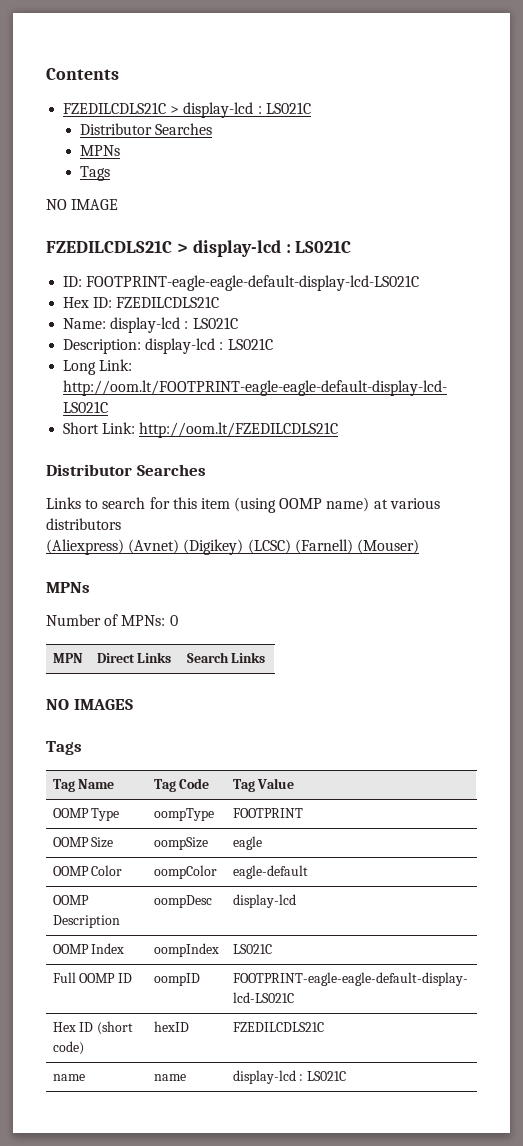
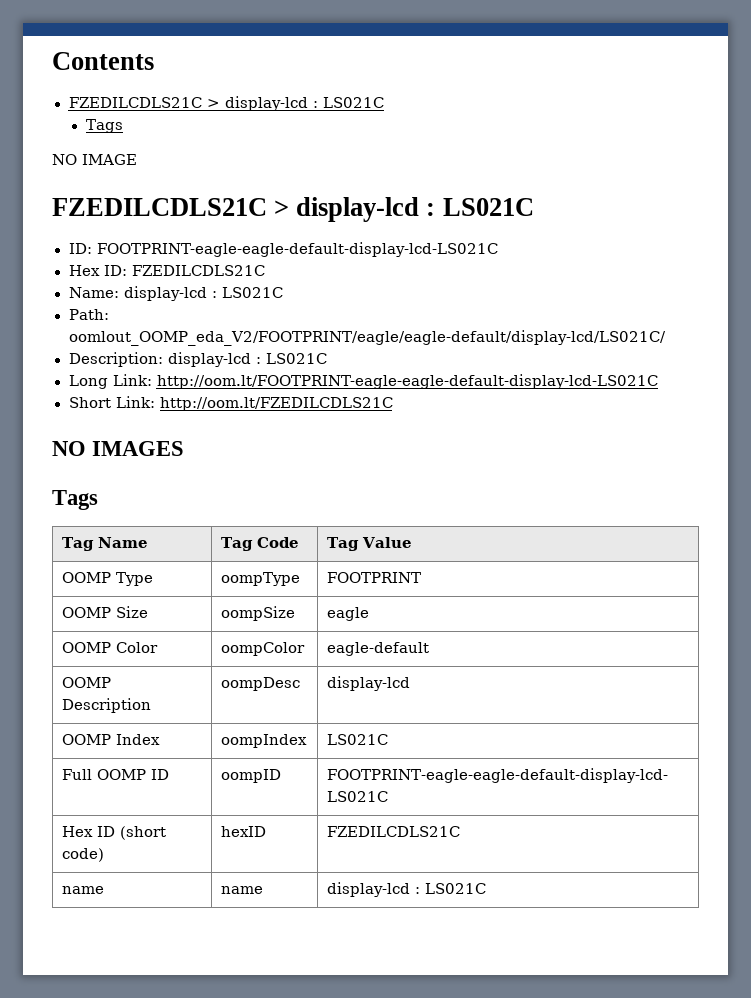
  Contents
  FZEDILCDLS21C > display-lcd : LS021C
- Distributor Searches
- MPNs
+ Path: oomlout_OOMP_eda_V2/FOOTPRINT/eagle/eagle-default/display-lcd/LS021C/
  Short Link: http://oom.lt/FZEDILCDLS21C
- Distributor Searches
- Links to search for this item (using OOMP name) at various distributors
- (Aliexpress) (Avnet) (Digikey) (LCSC) (Farnell) (Mouser)
- MPNs
- Number of MPNs: 0
- MPN | Direct Links | Search Links

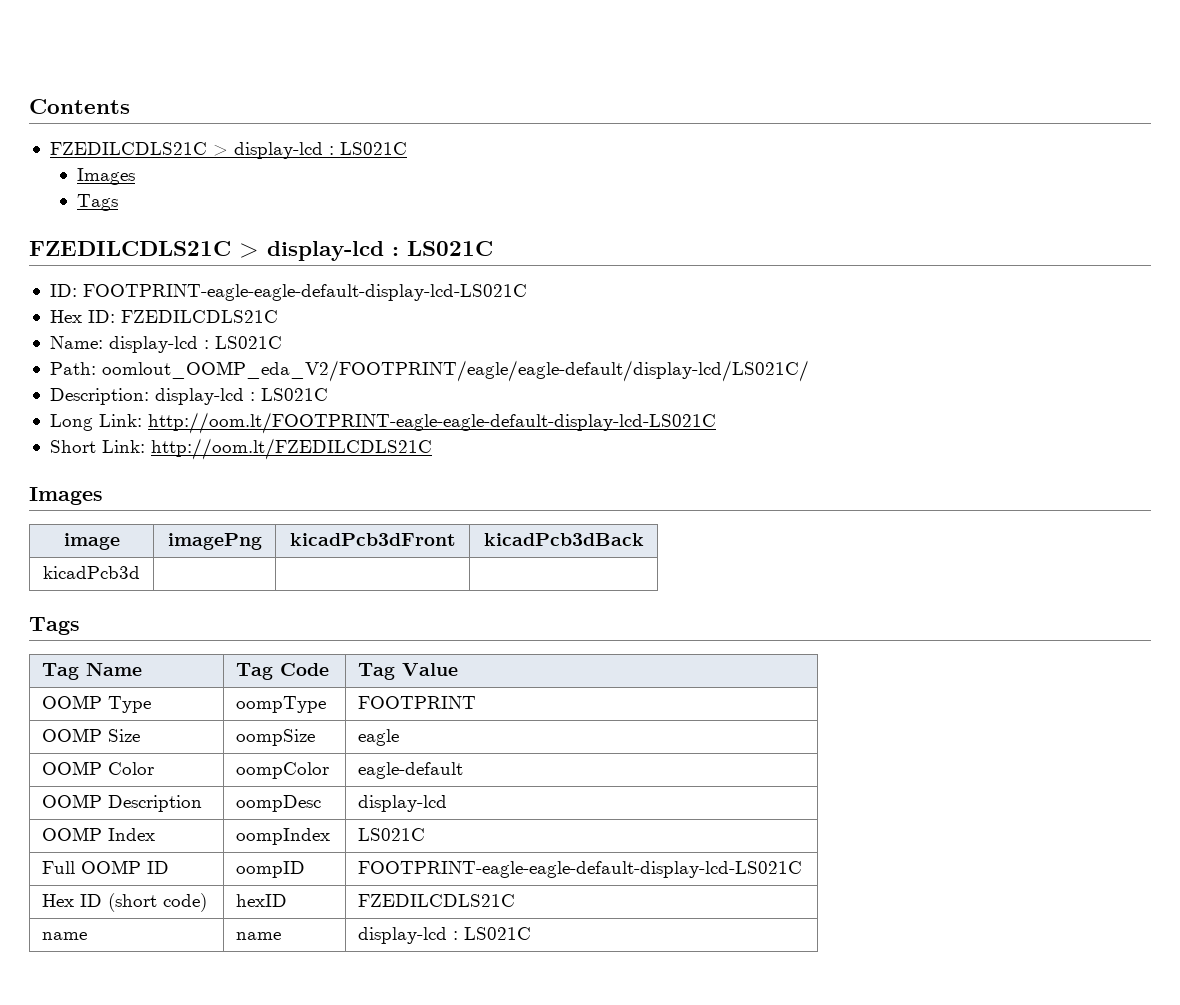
  Contents
  FZEDILCDLS21C > display-lcd : LS021C
+ Images
  Tags
- NO IMAGE
  Short Link: http://oom.lt/FZEDILCDLS21C
- NO IMAGES
+ Images
+ image | imagePng | kicadPcb3dFront | kicadPcb3dBack
+ kicadPcb3d | | |

